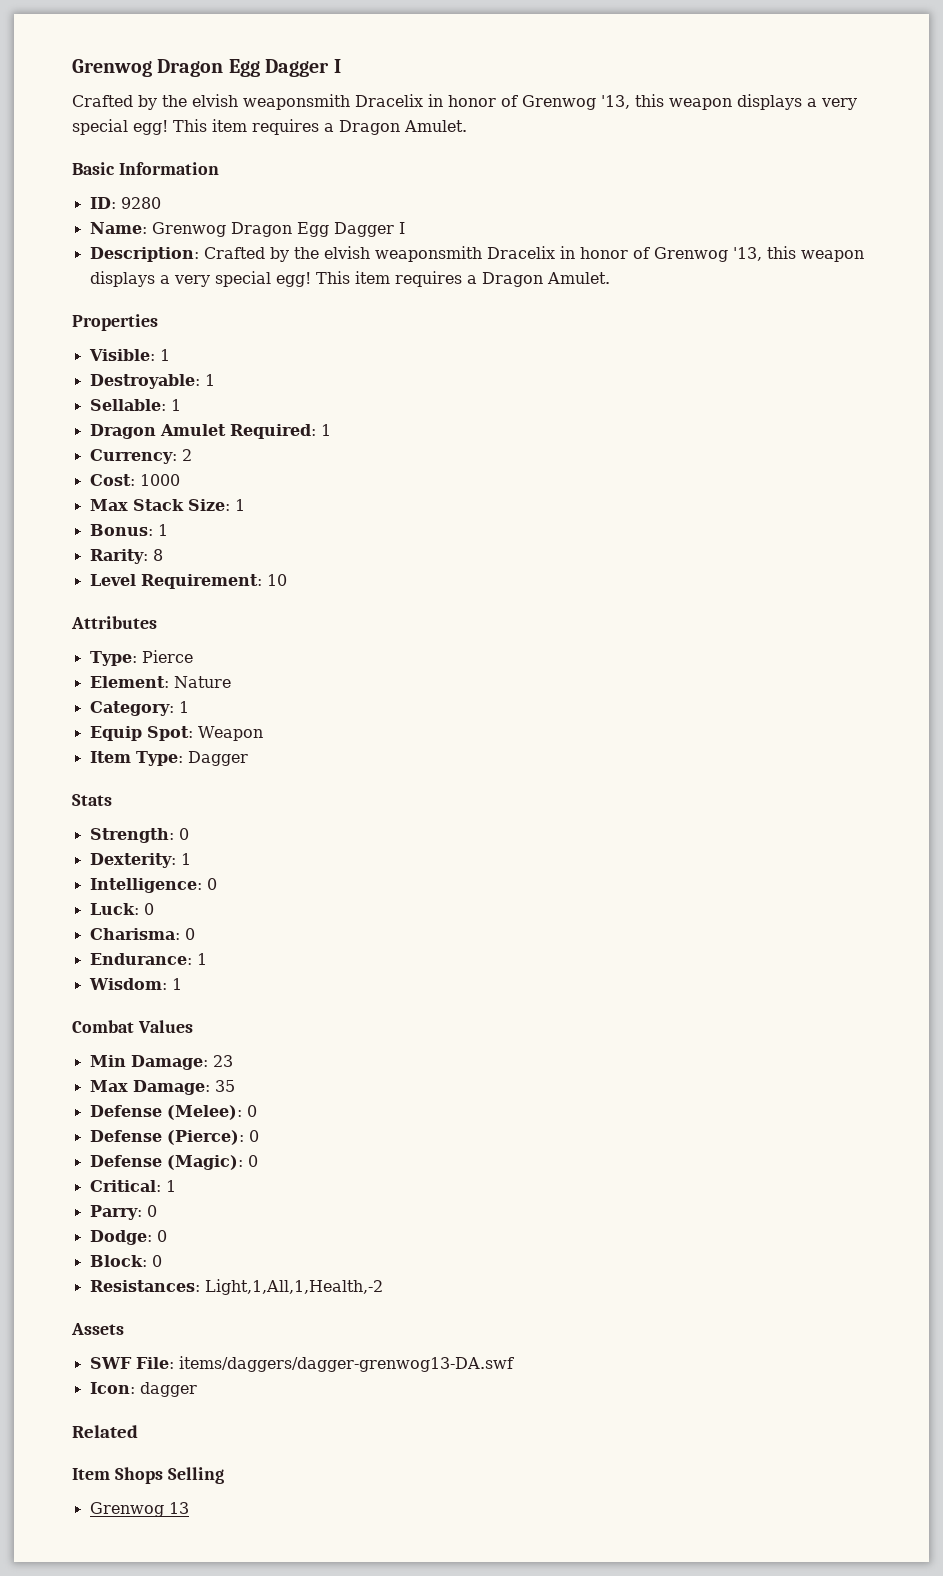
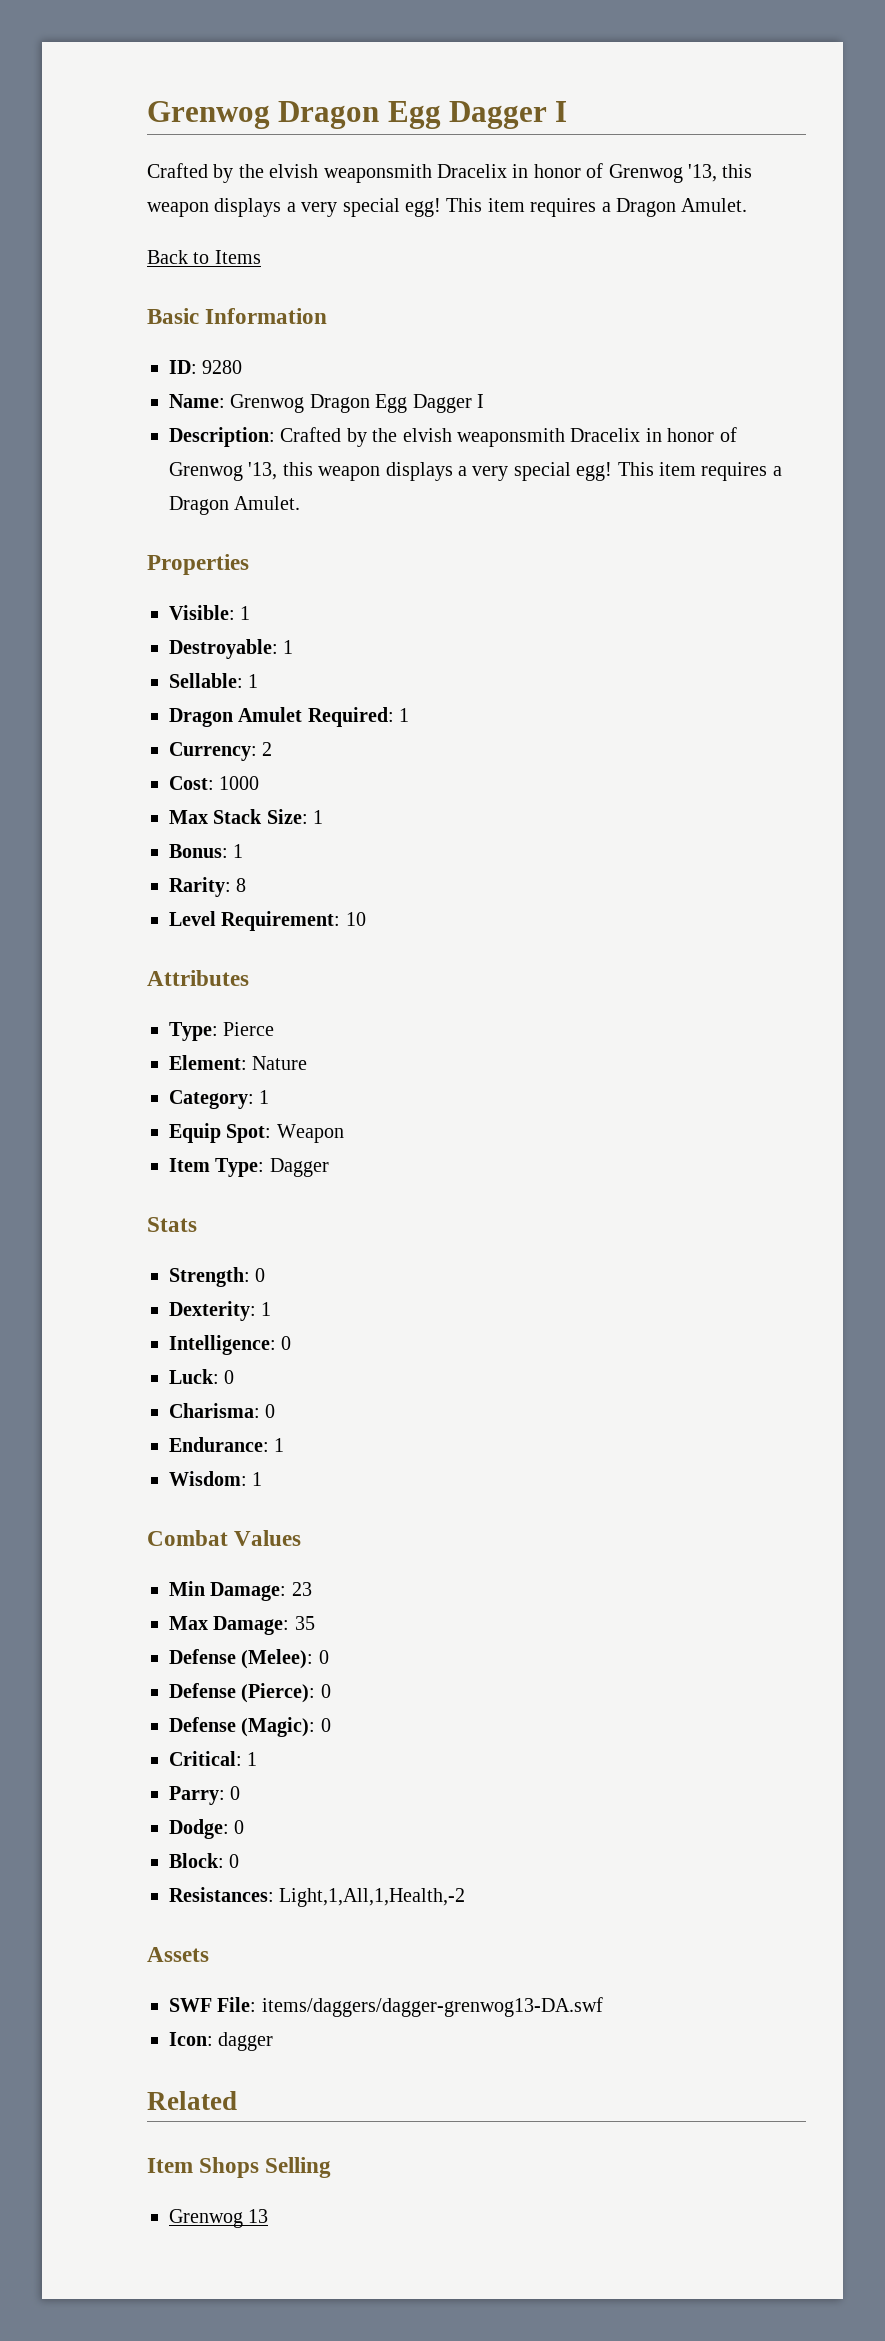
+ Back to Items

